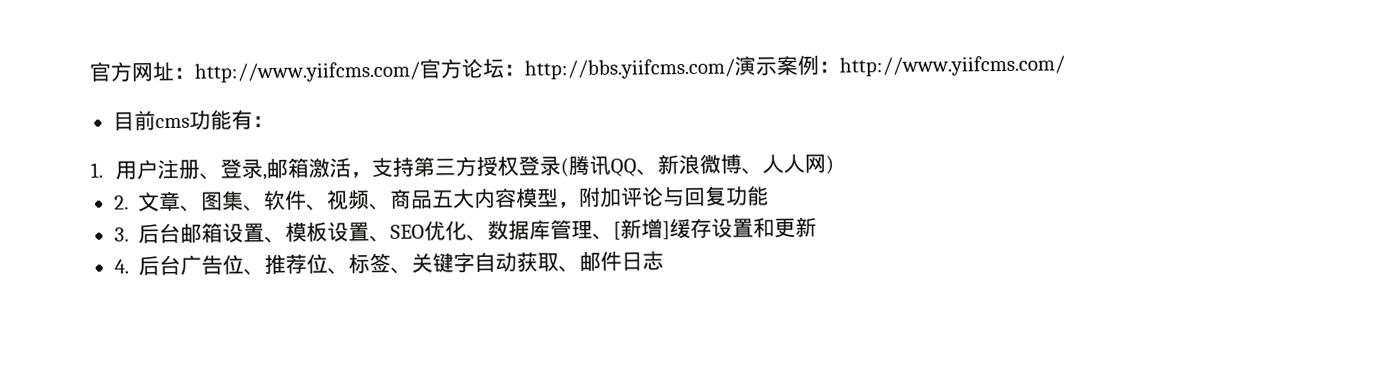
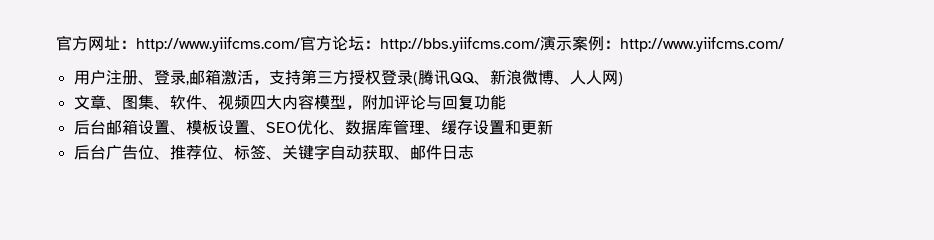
- 目前cms功能有：
- 1.用户注册、登录,邮箱激活，支持第三方授权登录(腾讯QQ、新浪微博、人人网)
+ 用户注册、登录,邮箱激活，支持第三方授权登录(腾讯QQ、新浪微博、人人网)
- 2.文章、图集、软件、视频、商品五大内容模型，附加评论与回复功能
+ 文章、图集、软件、视频四大内容模型，附加评论与回复功能
- 3.后台邮箱设置、模板设置、SEO优化、数据库管理、[新增]缓存设置和更新
+ 后台邮箱设置、模板设置、SEO优化、数据库管理、缓存设置和更新
- 4.后台广告位、推荐位、标签、关键字自动获取、邮件日志
+ 后台广告位、推荐位、标签、关键字自动获取、邮件日志

